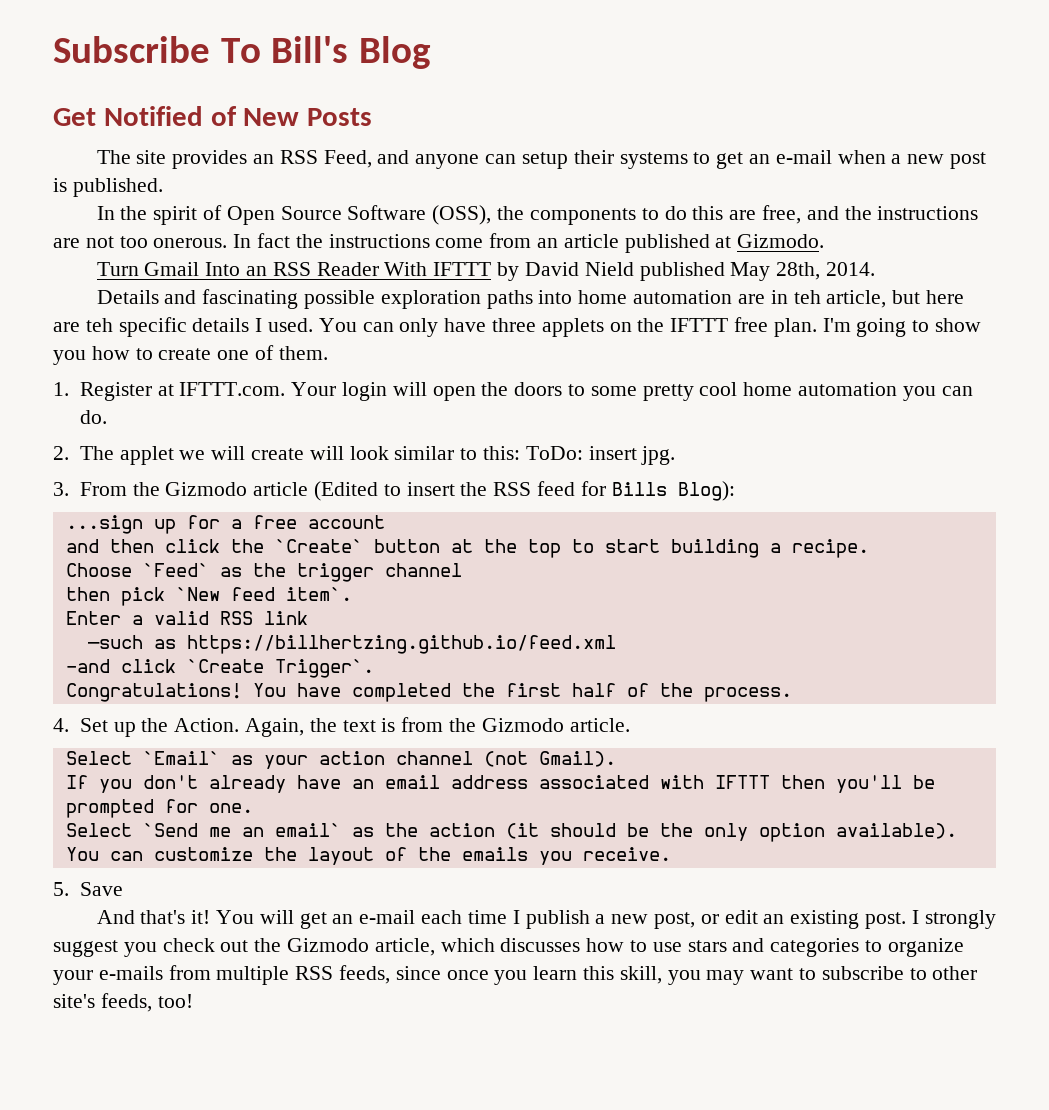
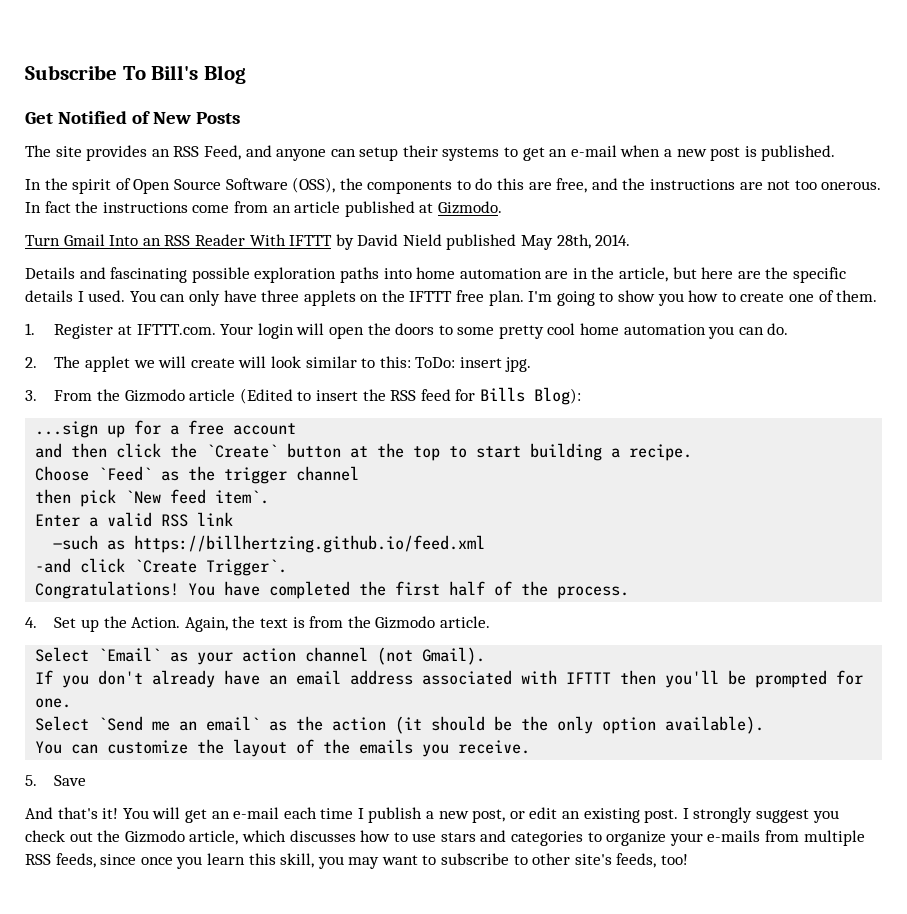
- Details and fascinating possible exploration paths into home automation are in teh article, but here are teh specific details I used.
+ Details and fascinating possible exploration paths into home automation are in the article, but here are the specific details I used.

